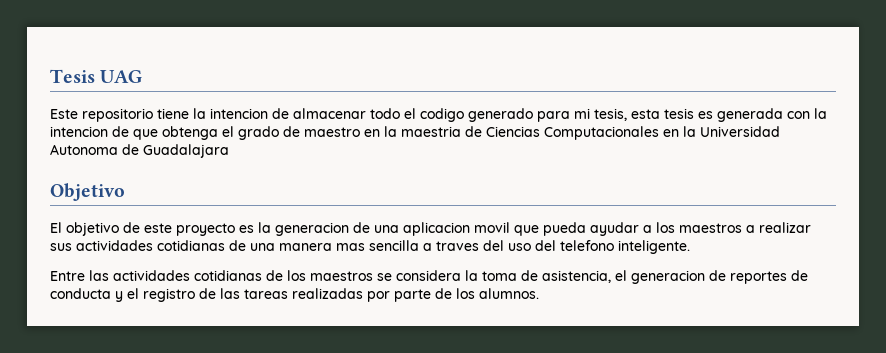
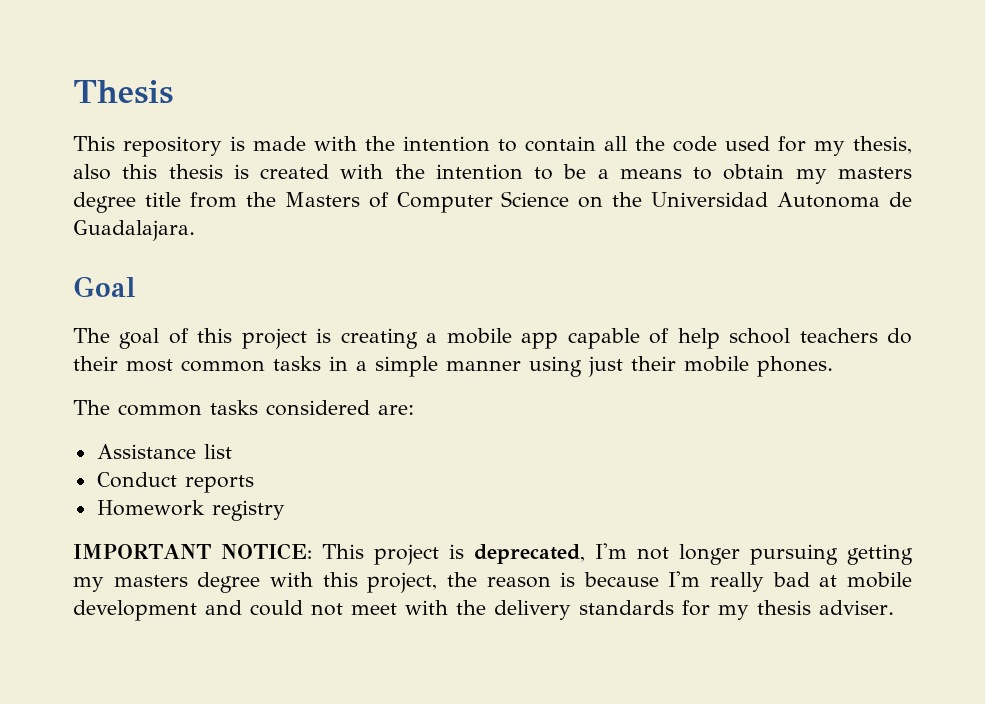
- Tesis UAG
- Este repositorio tiene la intencion de almacenar todo el codigo generado para mi tesis, esta tesis es generada con la intencion de que obtenga el grado de maestro en la maestria de Ciencias Computacionales en la Universidad Autonoma de Guadalajara
- Objetivo
- El objetivo de este proyecto es la generacion de una aplicacion movil que pueda ayudar a los maestros a realizar sus actividades cotidianas de una manera mas sencilla a traves del uso del telefono inteligente.
- Entre las actividades cotidianas de los maestros se considera la toma de asistencia, el generacion de reportes de conducta y el registro de las tareas realizadas por parte de los alumnos.
+ Thesis
+ This repository is made with the intention to contain all the code used for my thesis, also this thesis is created with the intention to be a means to obtain my masters degree title from the Masters of Computer Science on the Universidad Autonoma de Guadalajara.
+ Goal
+ The goal of this project is creating a mobile app capable of help school teachers do their most common tasks in a simple manner using just their mobile phones.
+ The common tasks considered are:
+ Assistance list
+ Conduct reports
+ Homework registry
+ IMPORTANT NOTICE: This project is deprecated, I'm not longer pursuing getting my masters degree with this project, the reason is because I'm really bad at mobile development and could not meet with the delivery standards for my thesis adviser.

